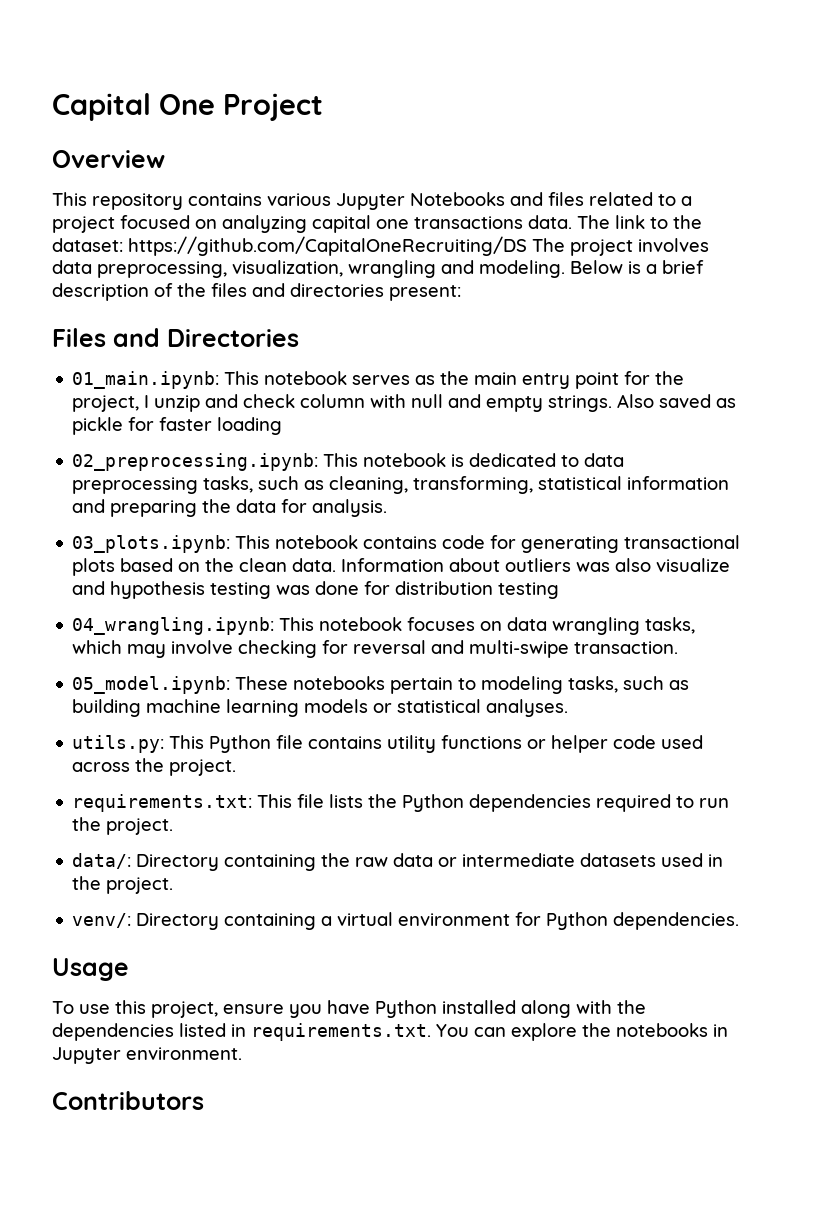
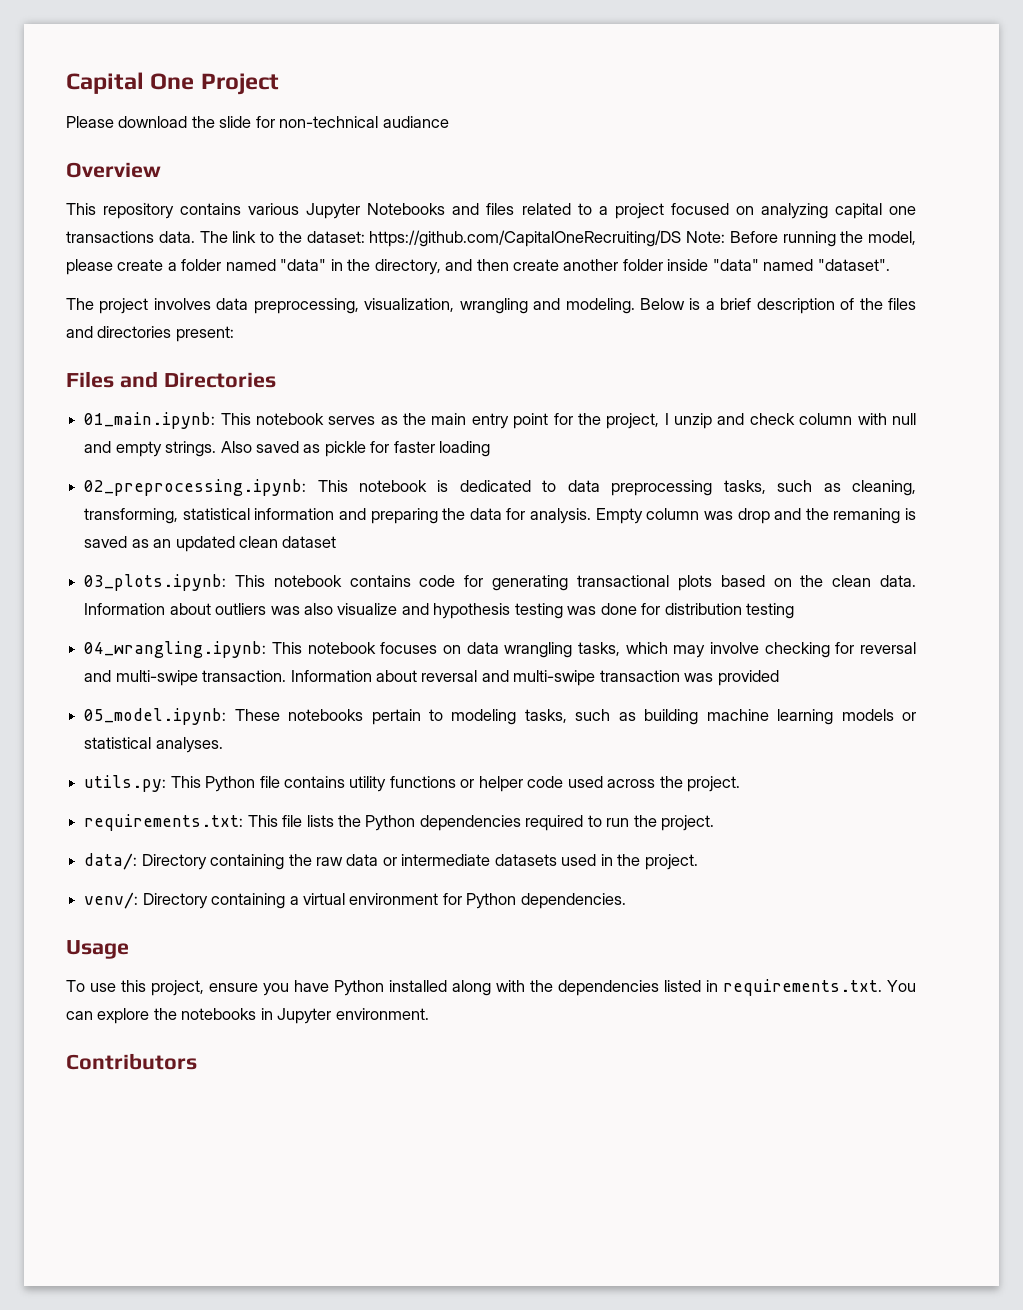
+ Please download the slide for non-technical audiance
- The link to the dataset: https://github.com/CapitalOneRecruiting/DS The project involves data preprocessing, visualization, wrangling and modeling.
+ The link to the dataset: https://github.com/CapitalOneRecruiting/DS Note: Before running the model, please create a folder named "data" in the directory, and then create another folder inside "data" named "dataset".
+ The project involves data preprocessing, visualization, wrangling and modeling.
+ Empty column was drop and the remaning is saved as an updated clean dataset
+ Information about reversal and multi-swipe transaction was provided

